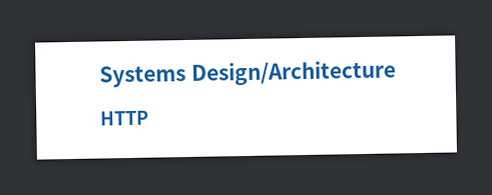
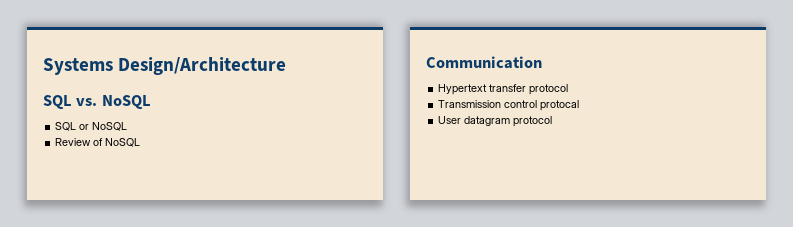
- HTTP
+ SQL vs. NoSQL
+ SQL or NoSQL
+ Review of NoSQL
+ Communication
+ Hypertext transfer protocol
+ Transmission control protocal
+ User datagram protocol

